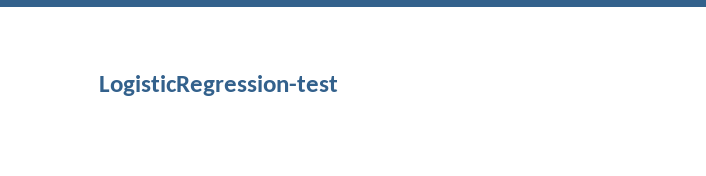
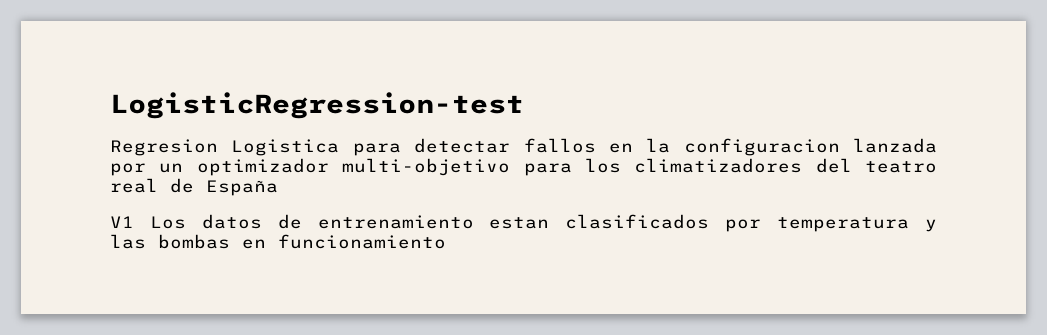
+ Regresion Logistica para detectar fallos en la configuracion lanzada por un optimizador multi-objetivo para los climatizadores del teatro real de España
+ V1 Los datos de entrenamiento estan clasificados por temperatura y las bombas en funcionamiento

